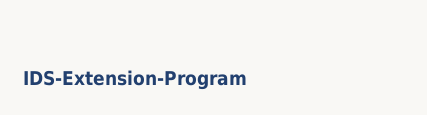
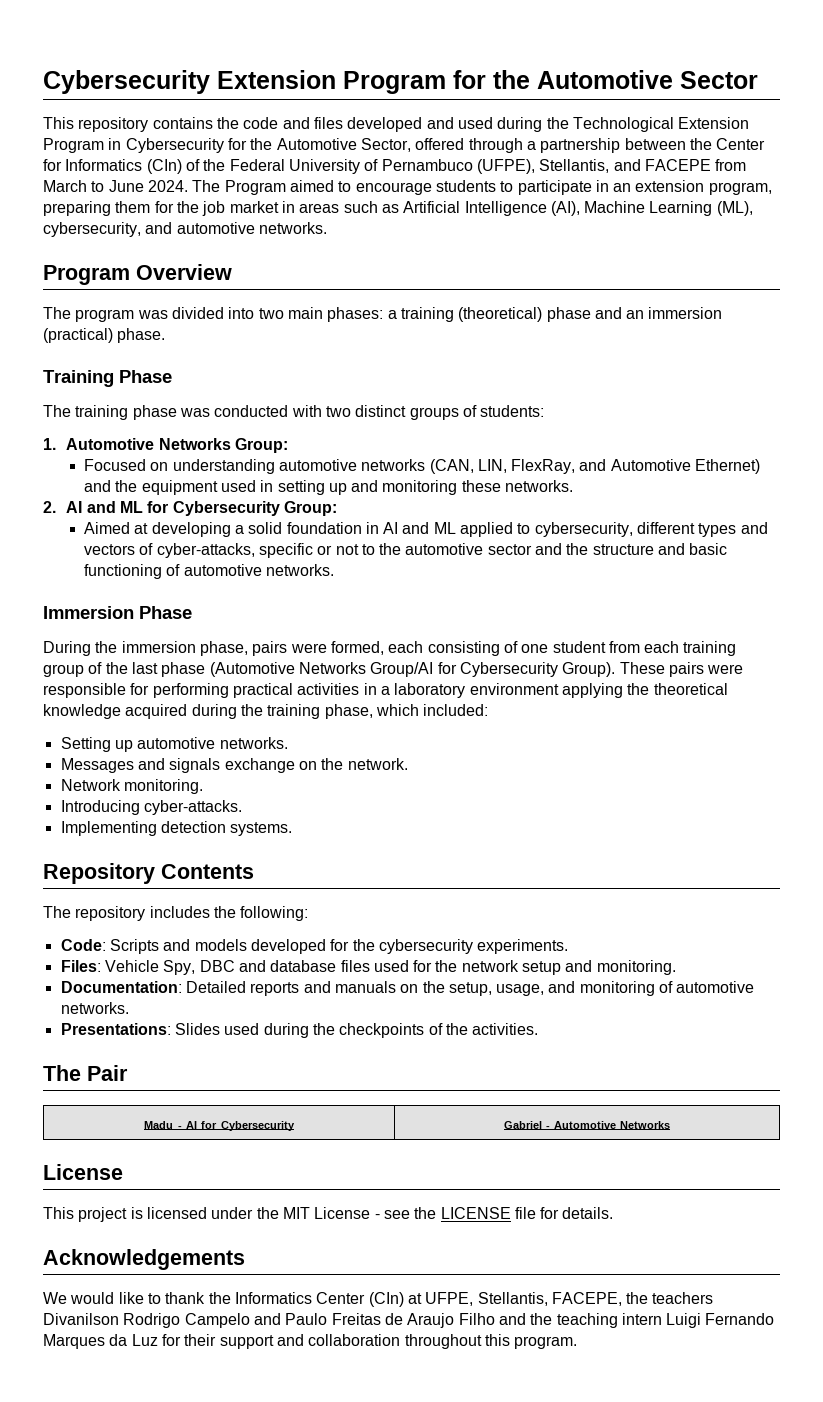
- IDS-Extension-Program
+ Cybersecurity Extension Program for the Automotive Sector
+ This repository contains the code and files developed and used during the Technological Extension Program in Cybersecurity for the Automotive Sector, offered through a partnership between the Center for Informatics (CIn) of the Federal University of Pernambuco (UFPE), Stellantis, and FACEPE from March to June 2024. The Program aimed to encourage students to participate in an extension program, preparing them for the job market in areas such as Artificial Intelligence (AI), Machine Learning (ML), cybersecurity, and automotive networks.
+ Program Overview
+ The program was divided into two main phases: a training (theoretical) phase and an immersion (practical) phase.
+ Training Phase
+ The training phase was conducted with two distinct groups of students:
+ 1. Automotive Networks Group:
+ Focused on understanding automotive networks (CAN, LIN, FlexRay, and Automotive Ethernet) and the equipment used in setting up and monitoring these networks.
+ 2. AI and ML for Cybersecurity Group:
+ Aimed at developing a solid foundation in AI and ML applied to cybersecurity, different types and vectors of cyber-attacks, specific or not to the automotive sector and the structure and basic functioning of automotive networks.
+ Immersion Phase
+ During the immersion phase, pairs were formed, each consisting of one student from each training group of the last phase (Automotive Networks Group/AI for Cybersecurity Group). These pairs were responsible for performing practical activities in a laboratory environment applying the theoretical knowledge acquired during the training phase, which included:
+ Setting up automotive networks.
+ Messages and signals exchange on the network.
+ Network monitoring.
+ Introducing cyber-attacks.
+ Implementing detection systems.
+ Repository Contents
+ The repository includes the following:
+ Code: Scripts and models developed for the cybersecurity experiments.
+ Files: Vehicle Spy, DBC and database files used for the network setup and monitoring.
+ Documentation: Detailed reports and manuals on the setup, usage, and monitoring of automotive networks.
+ Presentations: Slides used during the checkpoints of the activities.
+ The Pair
+ Madu - AI for Cybersecurity | Gabriel - Automotive Networks
+ License
+ This project is licensed under the MIT License - see the LICENSE file for details.
+ Acknowledgements
+ We would like to thank the Informatics Center (CIn) at UFPE, Stellantis, FACEPE, the teachers Divanilson Rodrigo Campelo and Paulo Freitas de Araujo Filho and the teaching intern Luigi Fernando Marques da Luz for their support and collaboration throughout this program.

